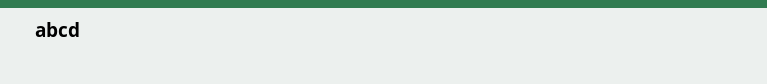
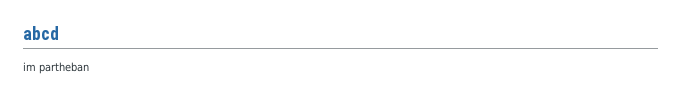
+ im partheban

